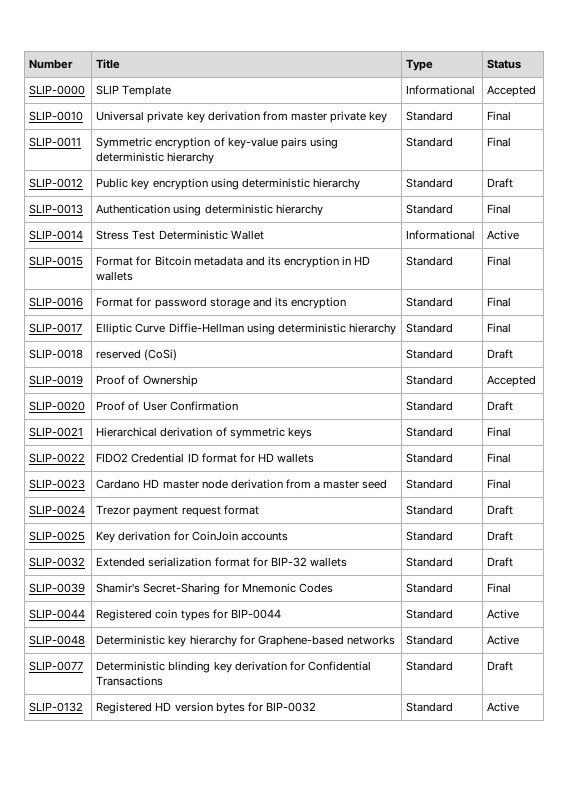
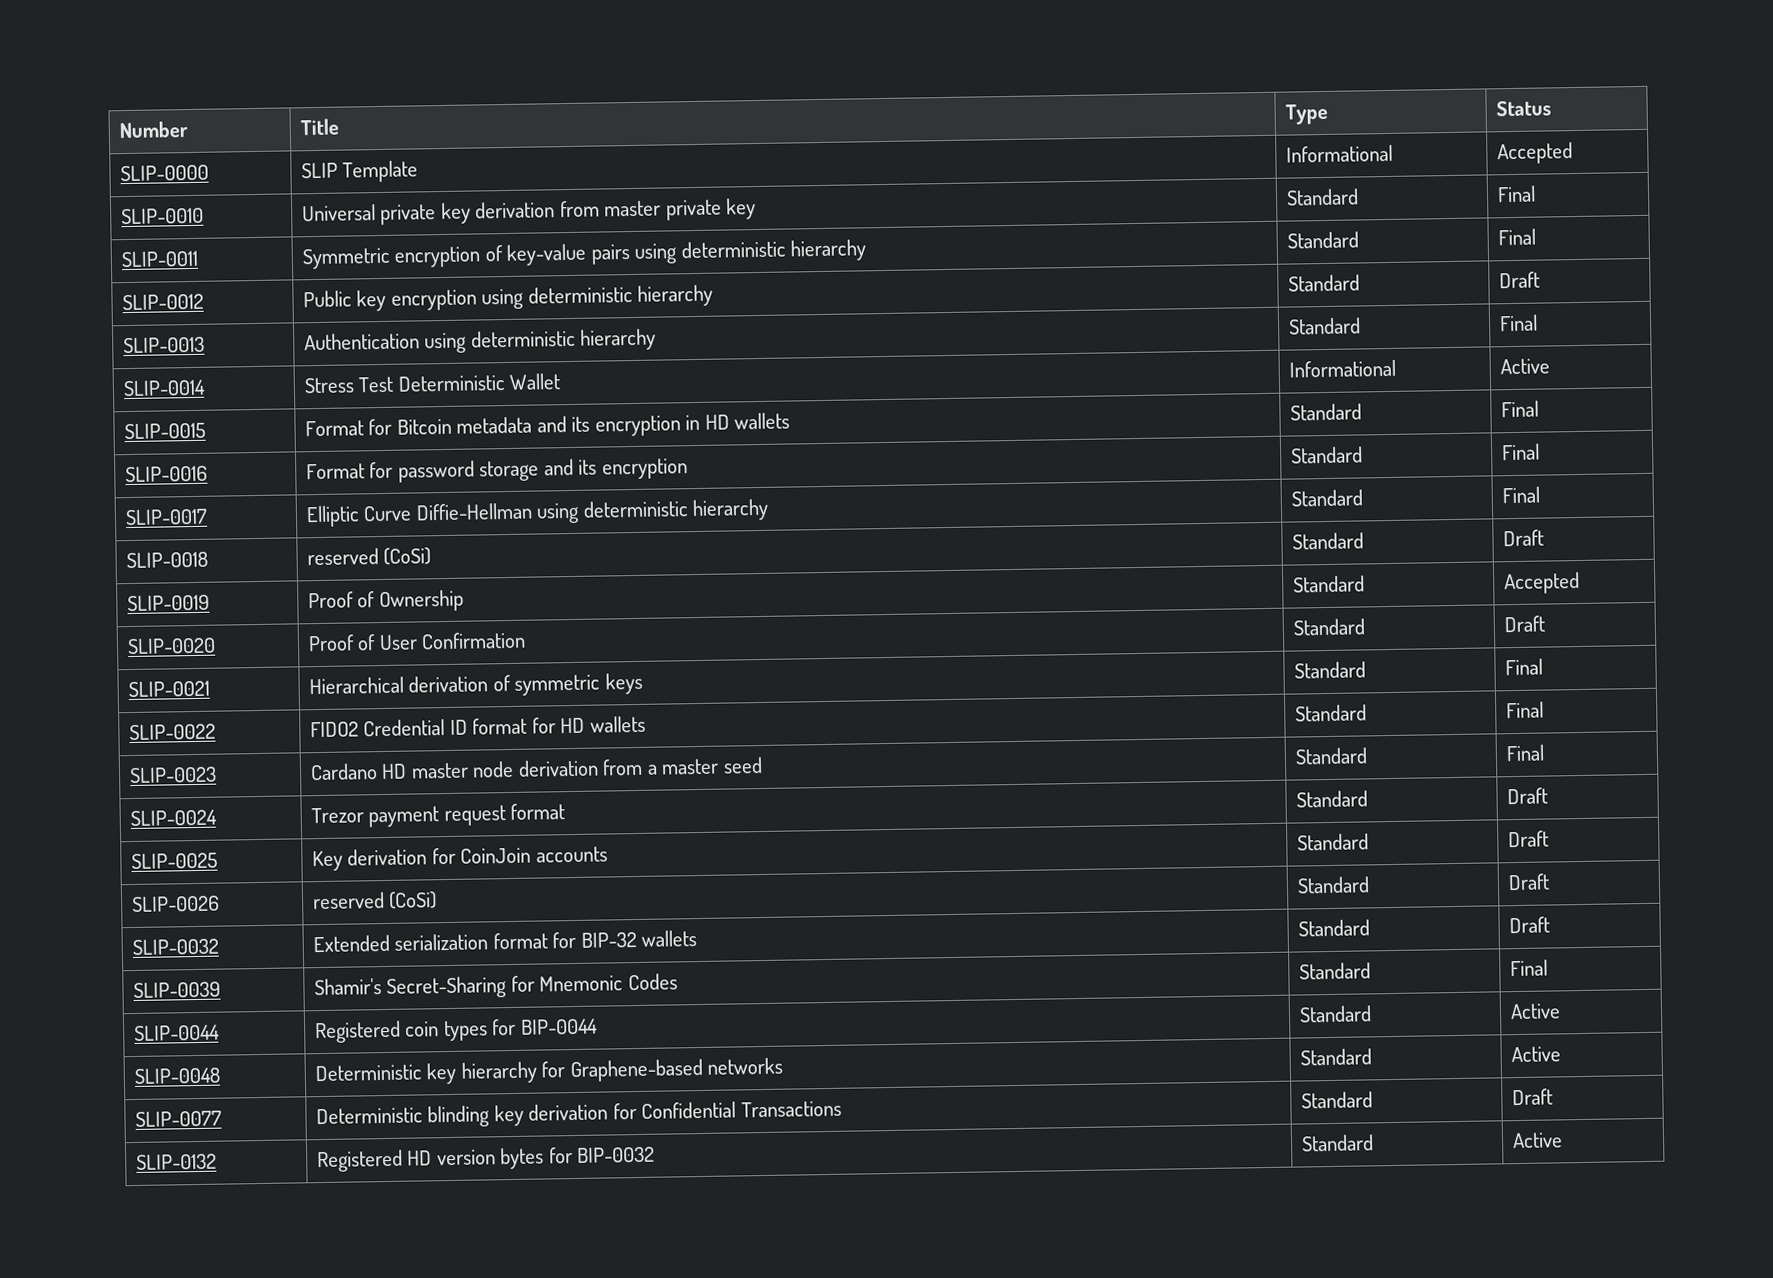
+ SLIP-0026 | reserved (CoSi) | Standard | Draft

